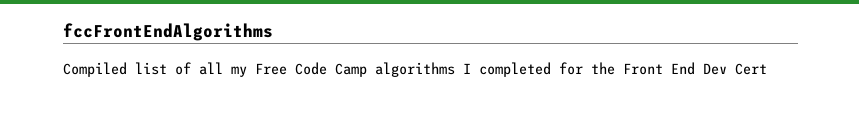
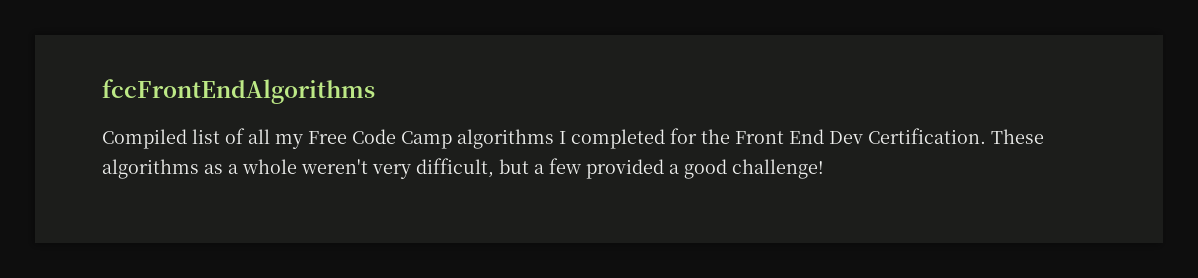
- Compiled list of all my Free Code Camp algorithms I completed for the Front End Dev Cert
+ Compiled list of all my Free Code Camp algorithms I completed for the Front End Dev Certification. These algorithms as a whole weren't very difficult, but a few provided a good challenge!

